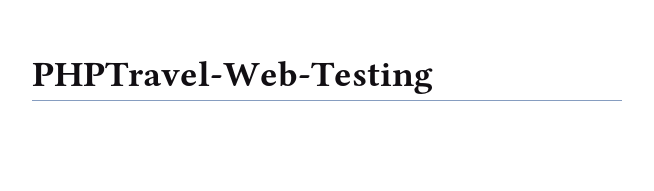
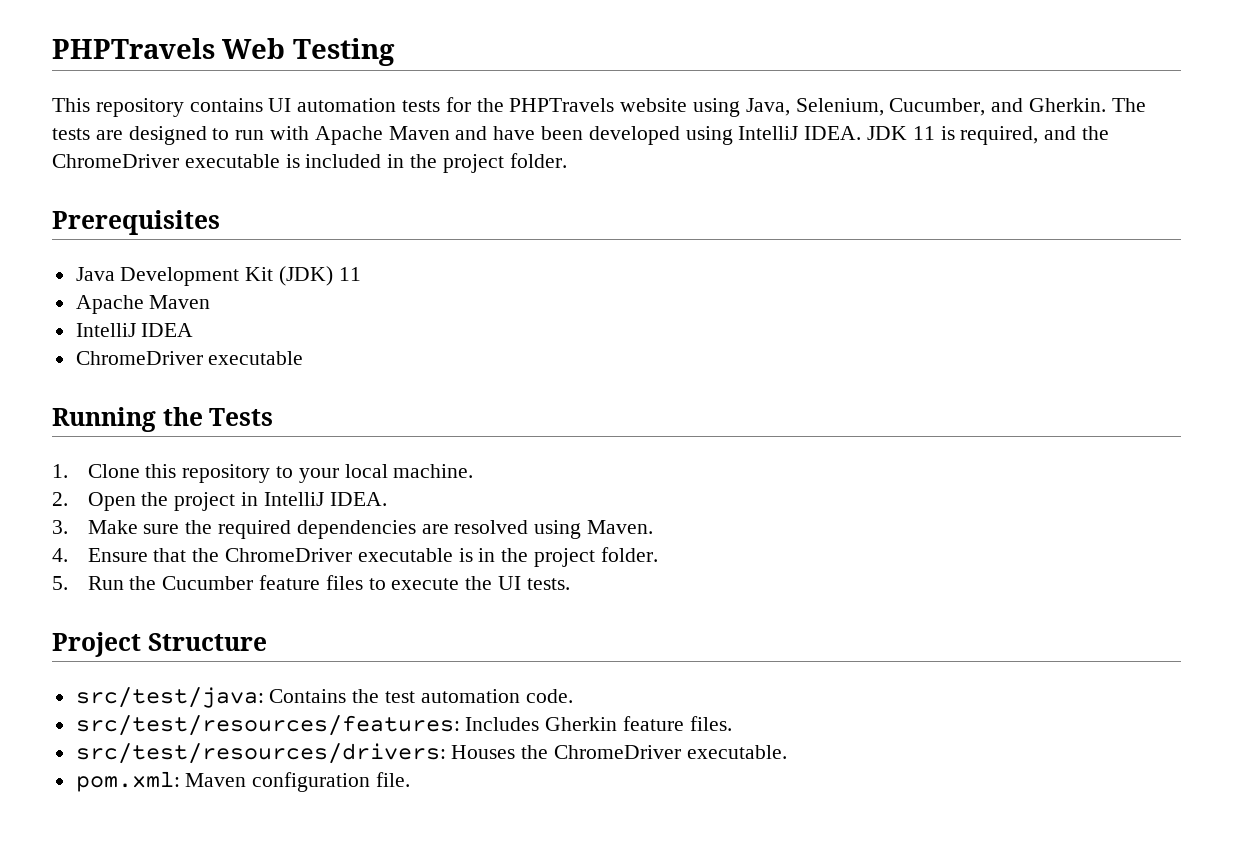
- PHPTravel-Web-Testing
+ PHPTravels Web Testing
+ This repository contains UI automation tests for the PHPTravels website using Java, Selenium, Cucumber, and Gherkin. The tests are designed to run with Apache Maven and have been developed using IntelliJ IDEA. JDK 11 is required, and the ChromeDriver executable is included in the project folder.
+ Prerequisites
+ Java Development Kit (JDK) 11
+ Apache Maven
+ IntelliJ IDEA
+ ChromeDriver executable
+ Running the Tests
+ 1. Clone this repository to your local machine.
+ 2. Open the project in IntelliJ IDEA.
+ 3. Make sure the required dependencies are resolved using Maven.
+ 4. Ensure that the ChromeDriver executable is in the project folder.
+ 5. Run the Cucumber feature files to execute the UI tests.
+ Project Structure
+ src/test/java: Contains the test automation code.
+ src/test/resources/features: Includes Gherkin feature files.
+ src/test/resources/drivers: Houses the ChromeDriver executable.
+ pom.xml: Maven configuration file.

